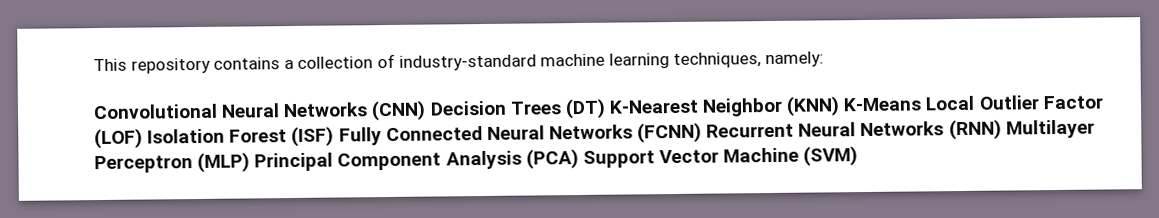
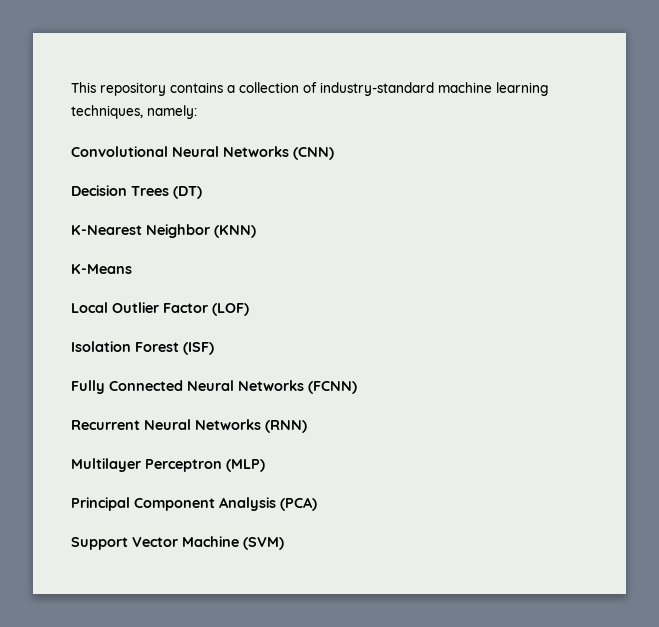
- Convolutional Neural Networks (CNN) Decision Trees (DT) K-Nearest Neighbor (KNN) K-Means Local Outlier Factor (LOF) Isolation Forest (ISF) Fully Connected Neural Networks (FCNN) Recurrent Neural Networks (RNN) Multilayer Perceptron (MLP) Principal Component Analysis (PCA) Support Vector Machine (SVM)
+ Convolutional Neural Networks (CNN)
+ Decision Trees (DT)
+ K-Nearest Neighbor (KNN)
+ K-Means
+ Local Outlier Factor (LOF)
+ Isolation Forest (ISF)
+ Fully Connected Neural Networks (FCNN)
+ Recurrent Neural Networks (RNN)
+ Multilayer Perceptron (MLP)
+ Principal Component Analysis (PCA)
+ Support Vector Machine (SVM)

